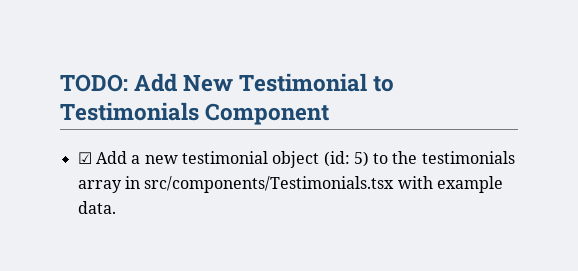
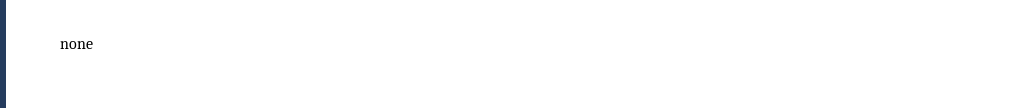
- TODO: Add New Testimonial to Testimonials Component
- ☑ Add a new testimonial object (id: 5) to the testimonials array in src/components/Testimonials.tsx with example data.
+ none

